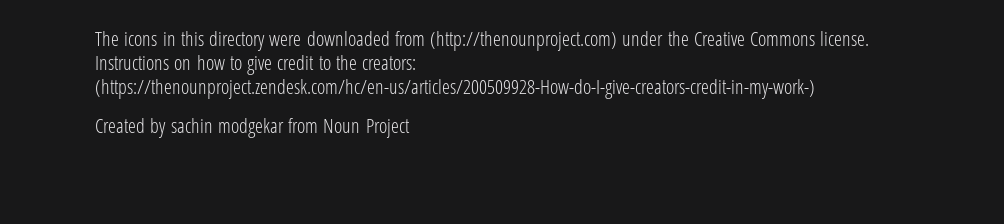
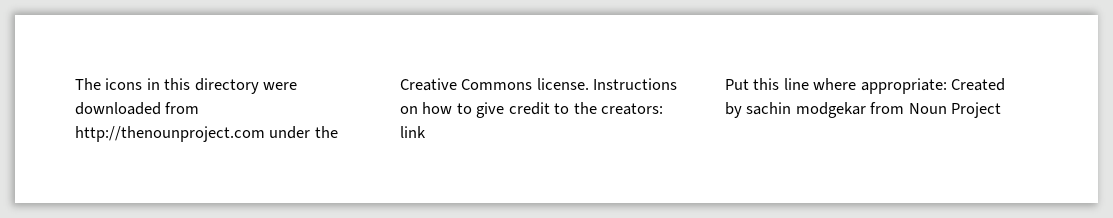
- The icons in this directory were downloaded from (http://thenounproject.com) under the Creative Commons license.
+ The icons in this directory were downloaded from http://thenounproject.com under the Creative Commons license.
- Instructions on how to give credit to the creators: (https://thenounproject.zendesk.com/hc/en-us/articles/200509928-How-do-I-give-creators-credit-in-my-work-)
- Created by sachin modgekar from Noun Project
+ Instructions on how to give credit to the creators: link
+ Put this line where appropriate: Created by sachin modgekar from Noun Project

